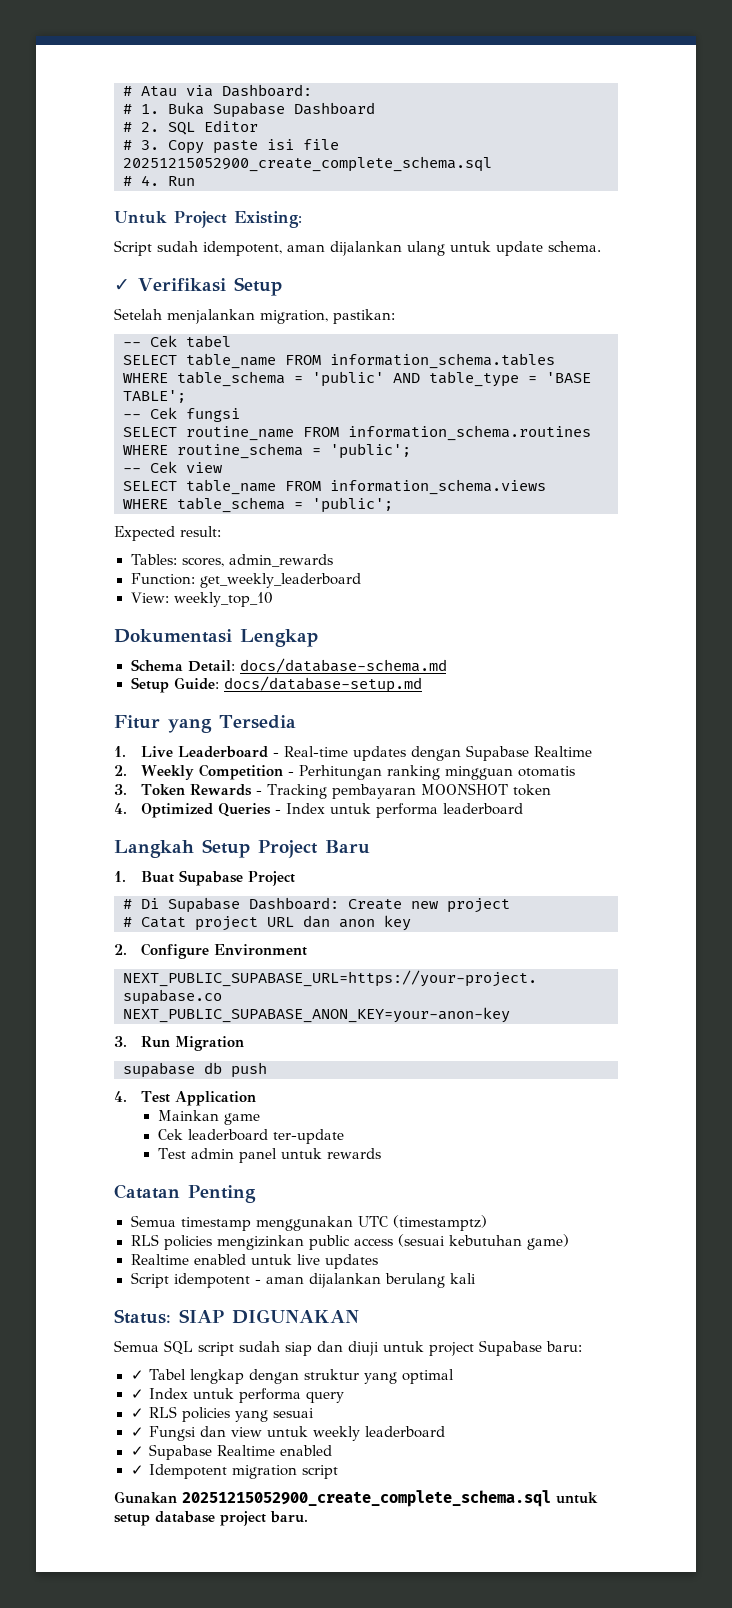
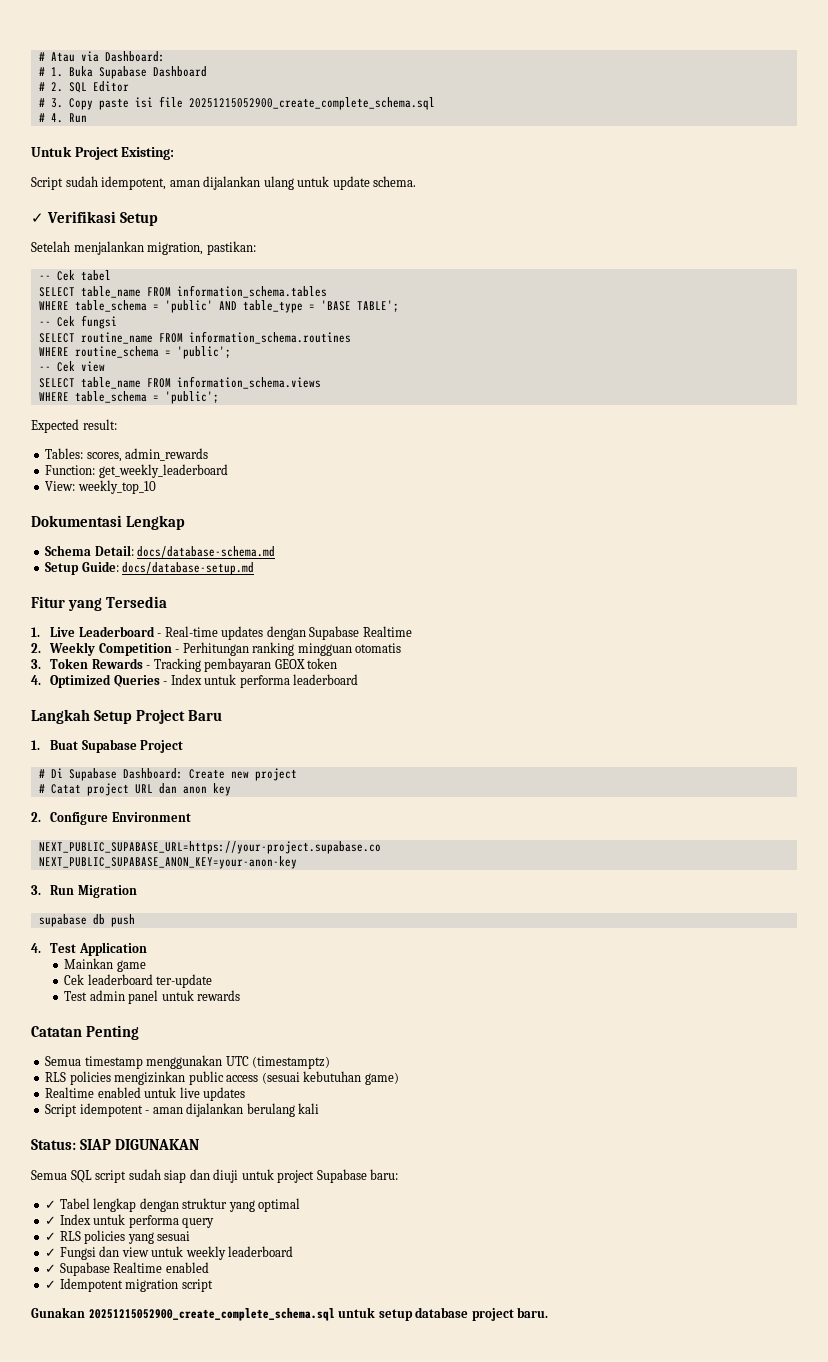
- 3. Token Rewards - Tracking pembayaran MOONSHOT token
+ 3. Token Rewards - Tracking pembayaran GEOX token

